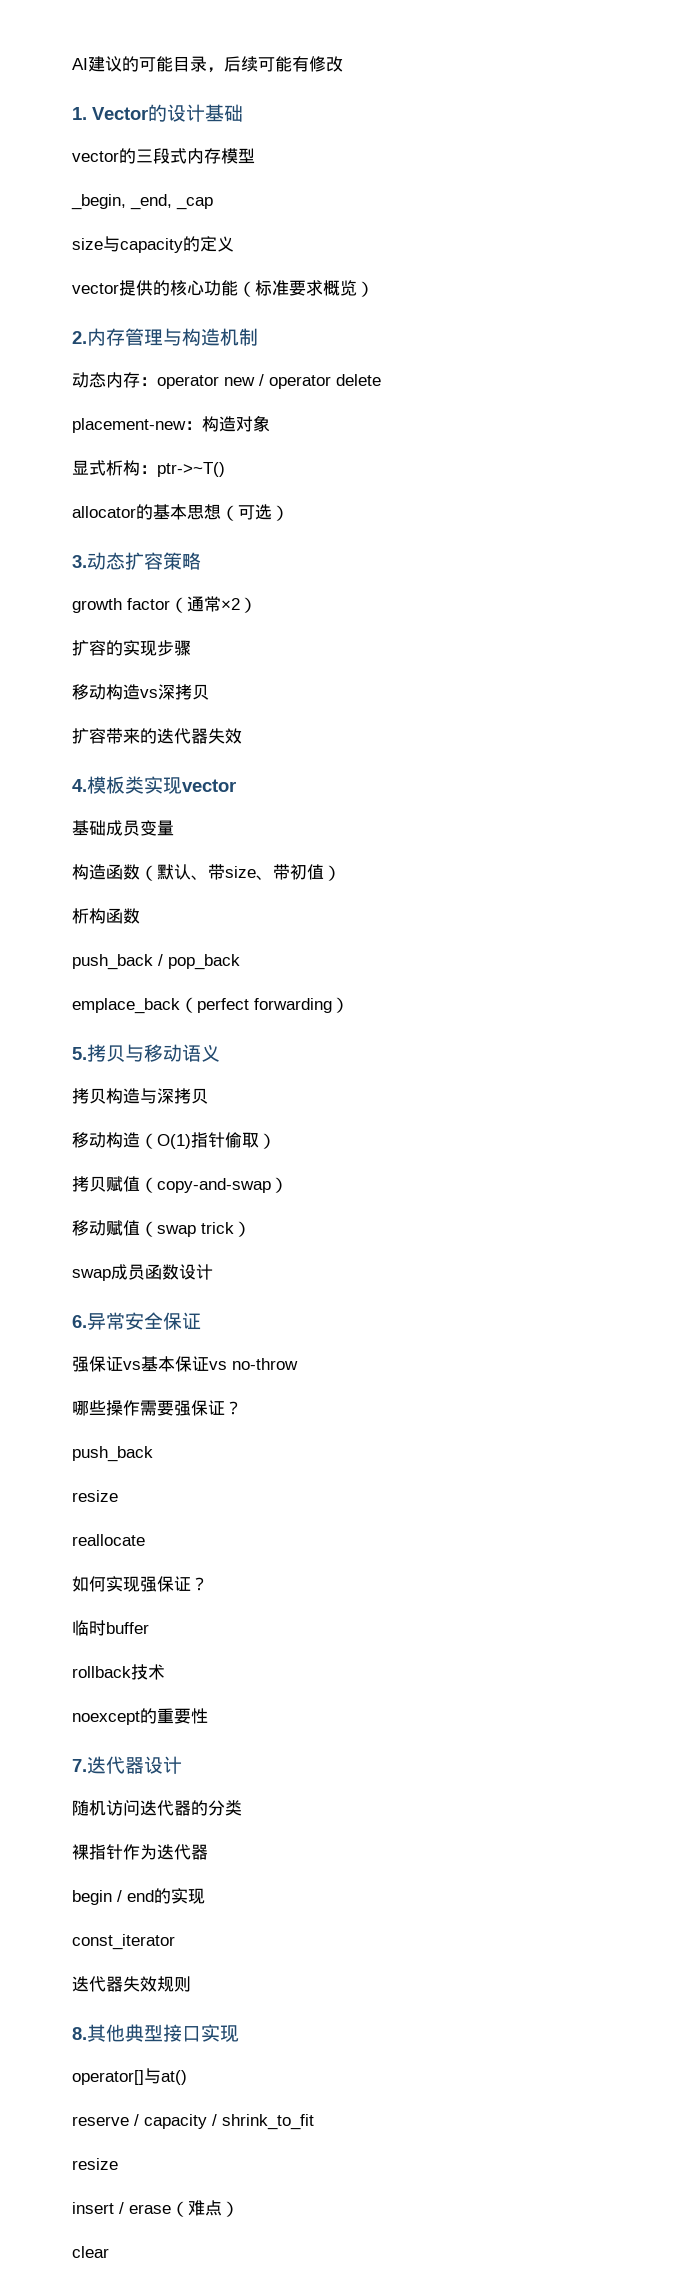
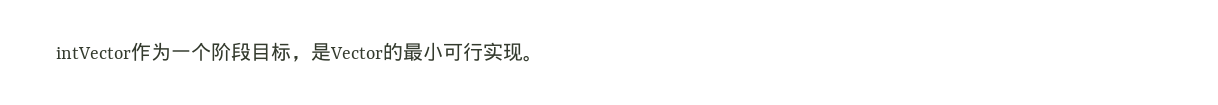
- AI建议的可能目录，后续可能有修改
- 1. Vector的设计基础
- vector的三段式内存模型
- _begin, _end, _cap
- size与capacity的定义
- vector提供的核心功能（标准要求概览）
- 2.内存管理与构造机制
- 动态内存：operator new / operator delete
- placement-new：构造对象
- 显式析构：ptr->~T()
- allocator的基本思想（可选）
- 3.动态扩容策略
- growth factor（通常×2）
- 扩容的实现步骤
- 移动构造vs深拷贝
- 扩容带来的迭代器失效
- 4.模板类实现vector
- 基础成员变量
- 构造函数（默认、带size、带初值）
- 析构函数
- push_back / pop_back
- emplace_back（perfect forwarding）
- 5.拷贝与移动语义
- 拷贝构造与深拷贝
- 移动构造（O(1)指针偷取）
- 拷贝赋值（copy-and-swap）
- 移动赋值（swap trick）
- swap成员函数设计
- 6.异常安全保证
- 强保证vs基本保证vs no-throw
- 哪些操作需要强保证？
- push_back
- resize
- reallocate
- 如何实现强保证？
- 临时buffer
- rollback技术
- noexcept的重要性
- 7.迭代器设计
- 随机访问迭代器的分类
- 裸指针作为迭代器
- begin / end的实现
- const_iterator
- 迭代器失效规则
- 8.其他典型接口实现
- operator[]与at()
- reserve / capacity / shrink_to_fit
- resize
- insert / erase（难点）
- clear
+ intVector作为一个阶段目标，是Vector的最小可行实现。

